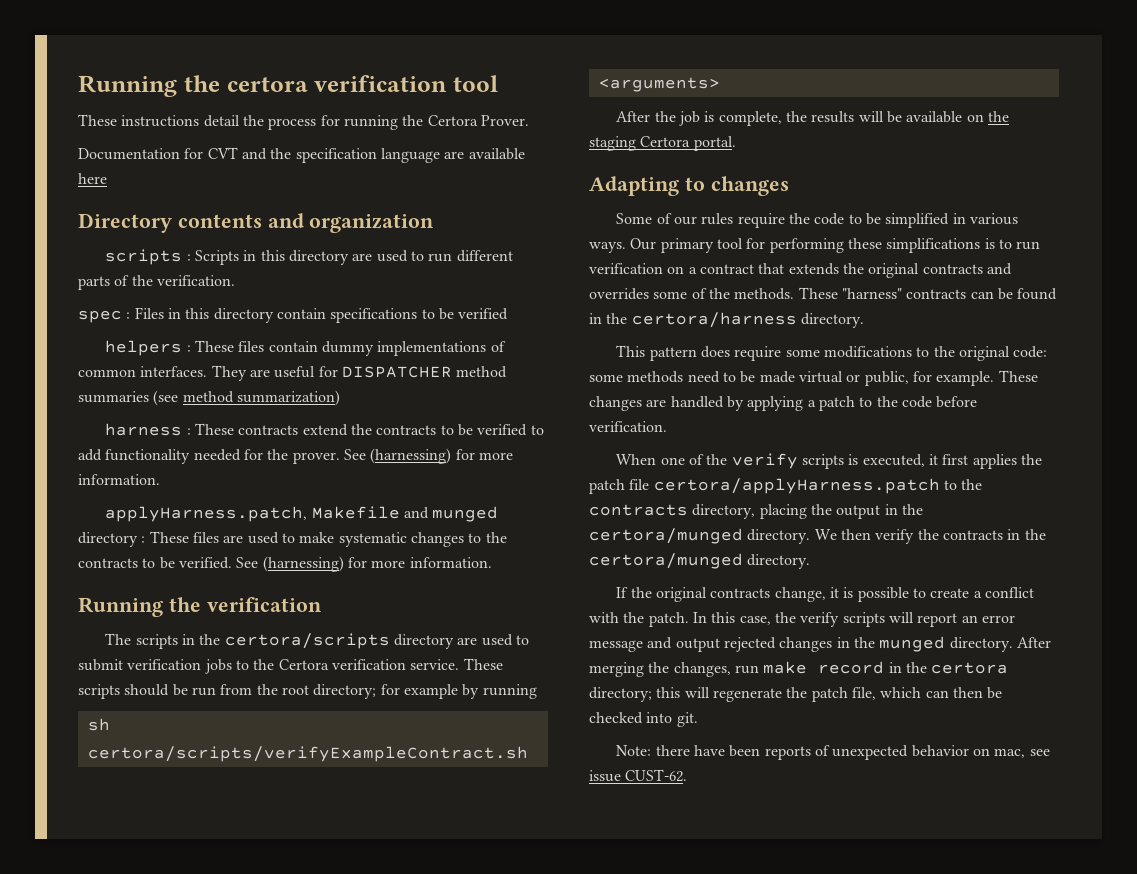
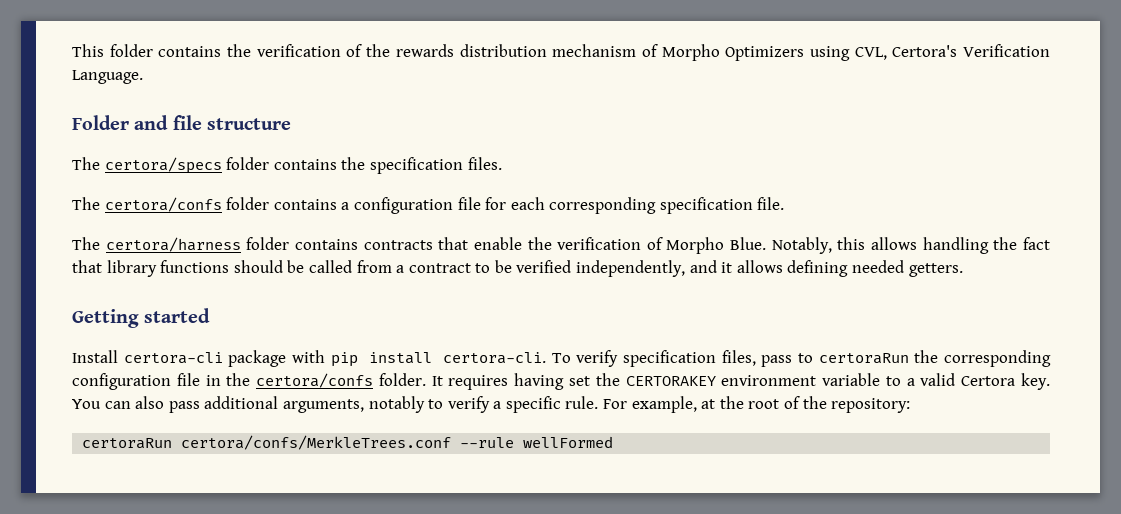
- Running the certora verification tool
- These instructions detail the process for running the Certora Prover.
- Documentation for CVT and the specification language are available here
- Directory contents and organization
- scripts : Scripts in this directory are used to run different parts of the verification.
- spec : Files in this directory contain specifications to be verified
- helpers : These files contain dummy implementations of common interfaces. They are useful for DISPATCHER method summaries (see method summarization)
- harness : These contracts extend the contracts to be verified to add functionality needed for the prover. See (harnessing) for more information.
- applyHarness.patch, Makefile and munged directory : These files are used to make systematic changes to the contracts to be verified. See (harnessing) for more information.
- Running the verification
- The scripts in the certora/scripts directory are used to submit verification jobs to the Certora verification service. These scripts should be run from the root directory; for example by running
- sh certora/scripts/verifyExampleContract.sh <arguments>
- After the job is complete, the results will be available on the staging Certora portal.
- Adapting to changes
- Some of our rules require the code to be simplified in various ways. Our primary tool for performing these simplifications is to run verification on a contract that extends the original contracts and overrides some of the methods. These "harness" contracts can be found in the certora/harness directory.
- This pattern does require some modifications to the original code: some methods need to be made virtual or public, for example. These changes are handled by applying a patch to the code before verification.
- When one of the verify scripts is executed, it first applies the patch file certora/applyHarness.patch to the contracts directory, placing the output in the certora/munged directory. We then verify the contracts in the certora/munged directory.
- If the original contracts change, it is possible to create a conflict with the patch. In this case, the verify scripts will report an error message and output rejected changes in the munged directory. After merging the changes, run make record in the certora directory; this will regenerate the patch file, which can then be checked into git.
- Note: there have been reports of unexpected behavior on mac, see issue CUST-62.
+ This folder contains the verification of the rewards distribution mechanism of Morpho Optimizers using CVL, Certora's Verification Language.
+ Folder and file structure
+ The certora/specs folder contains the specification files.
+ The certora/confs folder contains a configuration file for each corresponding specification file.
+ The certora/harness folder contains contracts that enable the verification of Morpho Blue. Notably, this allows handling the fact that library functions should be called from a contract to be verified independently, and it allows defining needed getters.
+ Getting started
+ Install certora-cli package with pip install certora-cli. To verify specification files, pass to certoraRun the corresponding configuration file in the certora/confs folder. It requires having set the CERTORAKEY environment variable to a valid Certora key. You can also pass additional arguments, notably to verify a specific rule. For example, at the root of the repository:
+ certoraRun certora/confs/MerkleTrees.conf --rule wellFormed

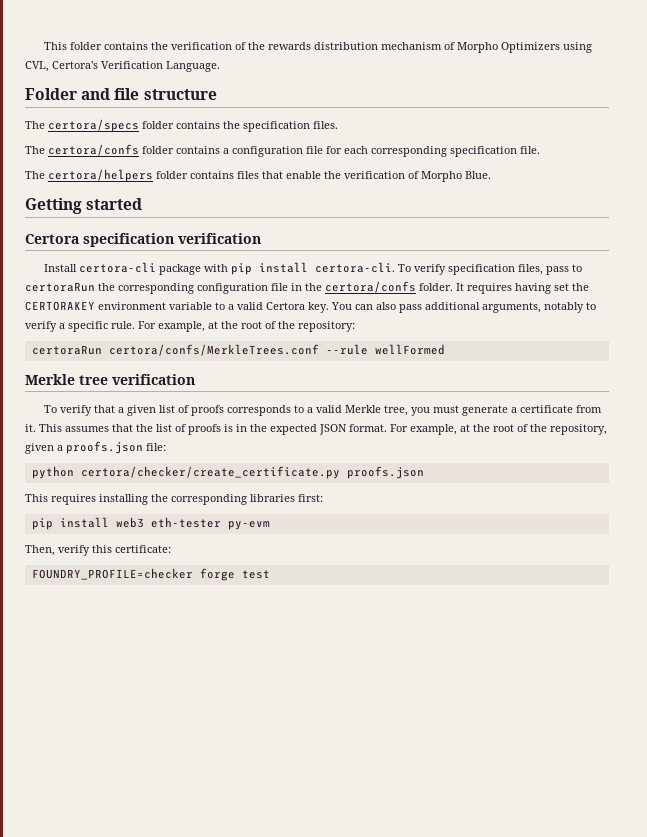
- The certora/harness folder contains contracts that enable the verification of Morpho Blue. Notably, this allows handling the fact that library functions should be called from a contract to be verified independently, and it allows defining needed getters.
+ The certora/helpers folder contains files that enable the verification of Morpho Blue.
+ Certora specification verification
+ Merkle tree verification
+ To verify that a given list of proofs corresponds to a valid Merkle tree, you must generate a certificate from it. This assumes that the list of proofs is in the expected JSON format. For example, at the root of the repository, given a proofs.json file:
+ python certora/checker/create_certificate.py proofs.json
+ This requires installing the corresponding libraries first:
+ pip install web3 eth-tester py-evm
+ Then, verify this certificate:
+ FOUNDRY_PROFILE=checker forge test

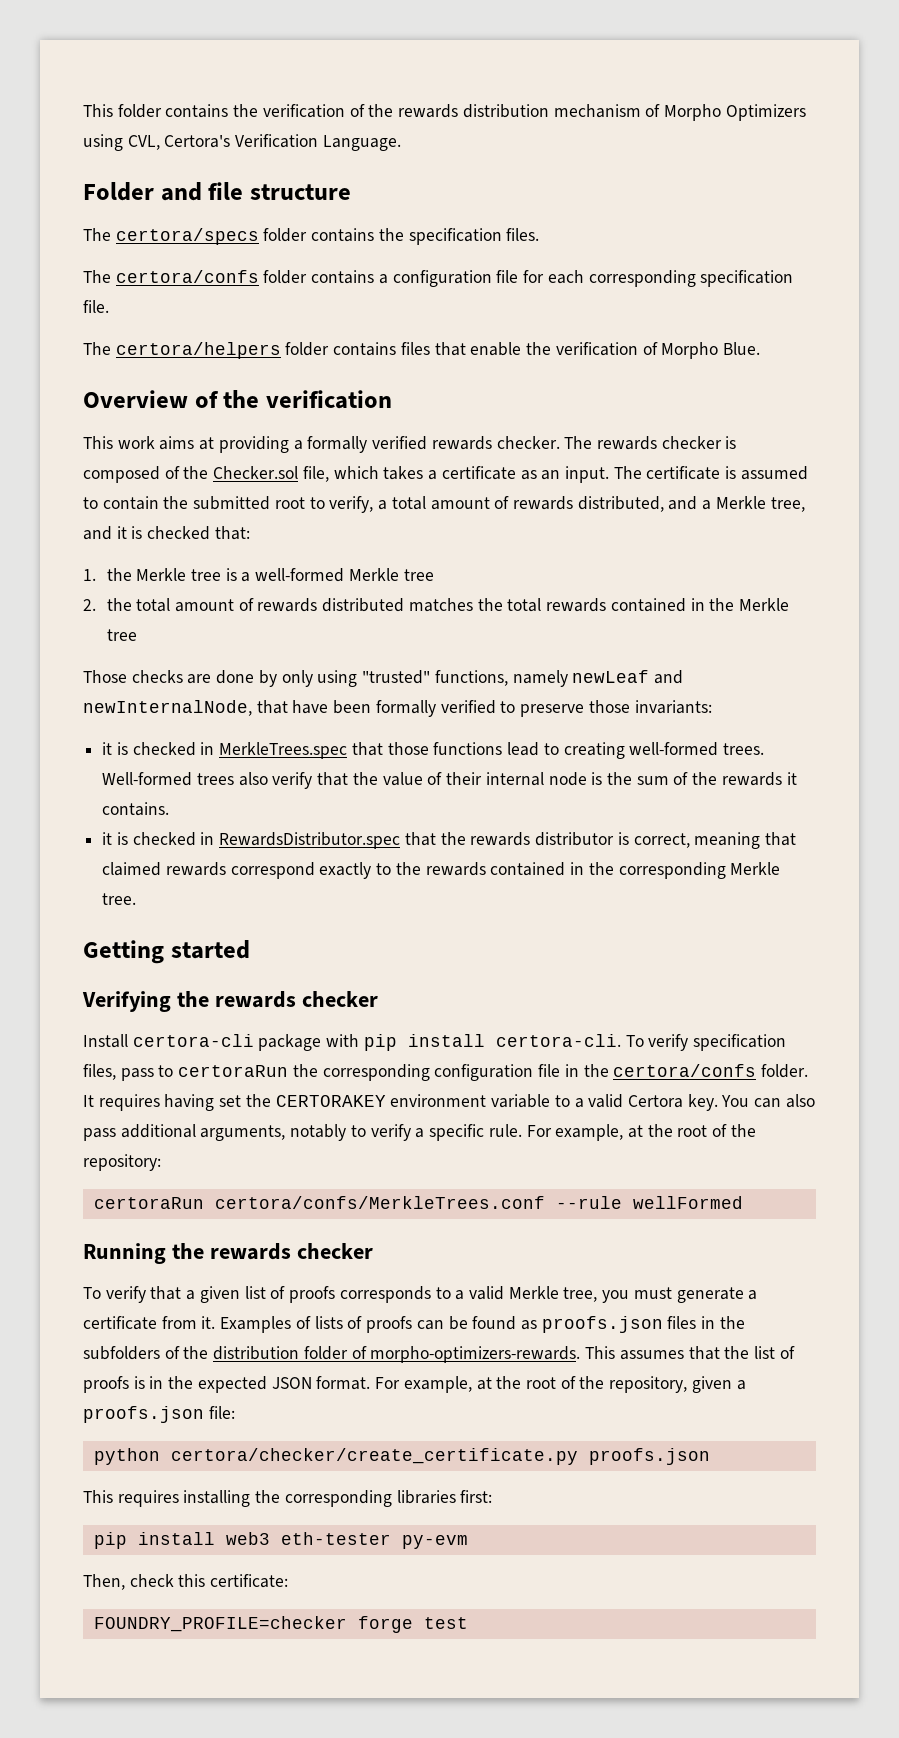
+ Overview of the verification
+ This work aims at providing a formally verified rewards checker. The rewards checker is composed of the Checker.sol file, which takes a certificate as an input. The certificate is assumed to contain the submitted root to verify, a total amount of rewards distributed, and a Merkle tree, and it is checked that:
+ 1. the Merkle tree is a well-formed Merkle tree
+ 2. the total amount of rewards distributed matches the total rewards contained in the Merkle tree
+ Those checks are done by only using "trusted" functions, namely newLeaf and newInternalNode, that have been formally verified to preserve those invariants:
+ it is checked in MerkleTrees.spec that those functions lead to creating well-formed trees. Well-formed trees also verify that the value of their internal node is the sum of the rewards it contains.
+ it is checked in RewardsDistributor.spec that the rewards distributor is correct, meaning that claimed rewards correspond exactly to the rewards contained in the corresponding Merkle tree.
  Getting started
- Certora specification verification
+ Verifying the rewards checker
- Merkle tree verification
+ Running the rewards checker
+ Examples of lists of proofs can be found as proofs.json files in the subfolders of the distribution folder of morpho-optimizers-rewards.
- Then, verify this certificate:
+ Then, check this certificate:

